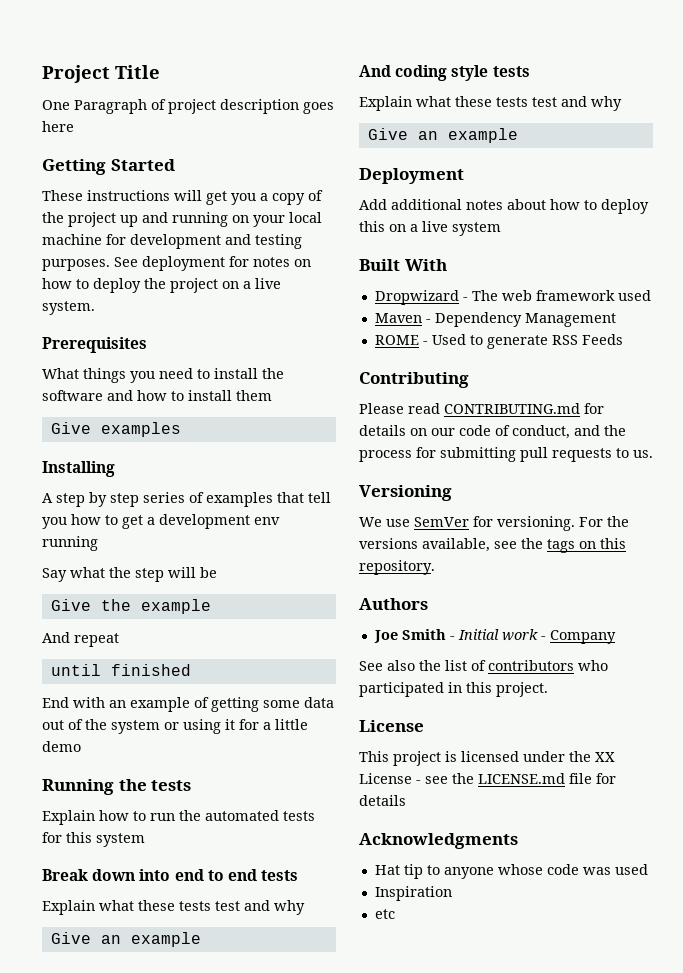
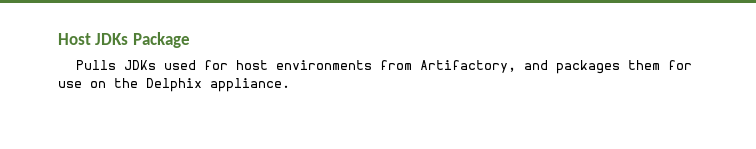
- Project Title
- One Paragraph of project description goes here
- Getting Started
- These instructions will get you a copy of the project up and running on your local machine for development and testing purposes. See deployment for notes on how to deploy the project on a live system.
- Prerequisites
- What things you need to install the software and how to install them
- Give examples
- Installing
- A step by step series of examples that tell you how to get a development env running
- Say what the step will be
- Give the example
- And repeat
- until finished
- End with an example of getting some data out of the system or using it for a little demo
- Running the tests
- Explain how to run the automated tests for this system
- Break down into end to end tests
- Explain what these tests test and why
- Give an example
- And coding style tests
- Explain what these tests test and why
- Give an example
- Deployment
- Add additional notes about how to deploy this on a live system
- Built With
- Dropwizard - The web framework used
- Maven - Dependency Management
- ROME - Used to generate RSS Feeds
- Contributing
- Please read CONTRIBUTING.md for details on our code of conduct, and the process for submitting pull requests to us.
- Versioning
- We use SemVer for versioning. For the versions available, see the tags on this repository.
- Authors
- Joe Smith - Initial work - Company
- See also the list of contributors who participated in this project.
- License
- This project is licensed under the XX License - see the LICENSE.md file for details
- Acknowledgments
- Hat tip to anyone whose code was used
- Inspiration
- etc
+ Host JDKs Package
+ Pulls JDKs used for host environments from Artifactory, and packages them for use on the Delphix appliance.

